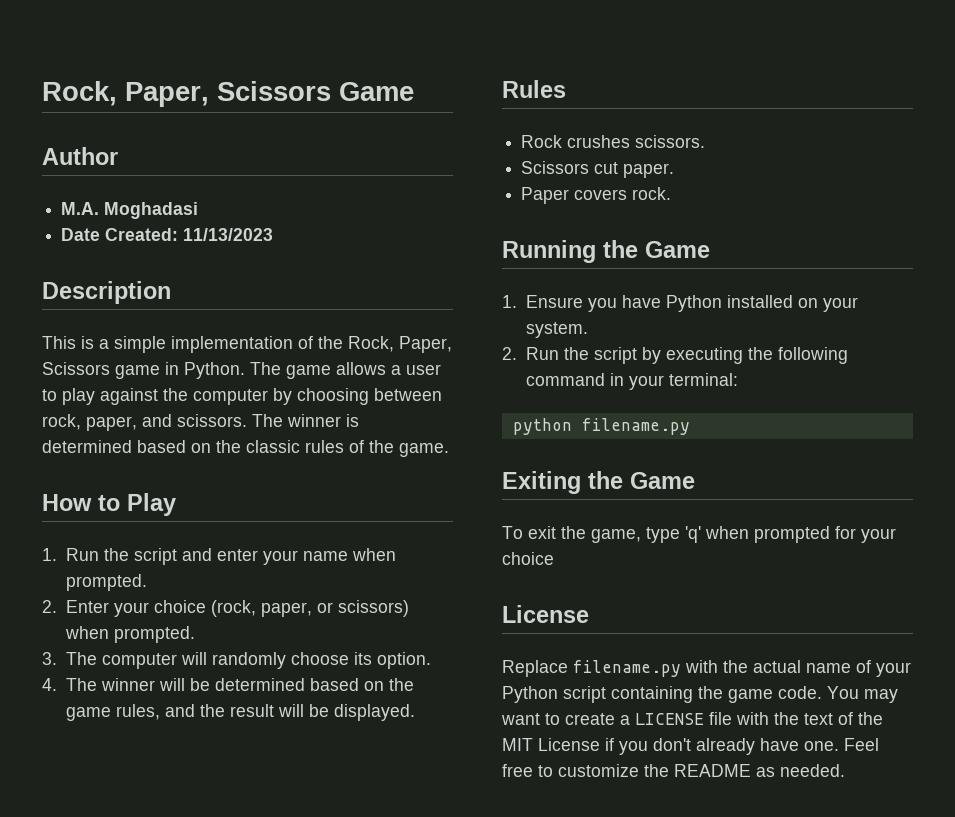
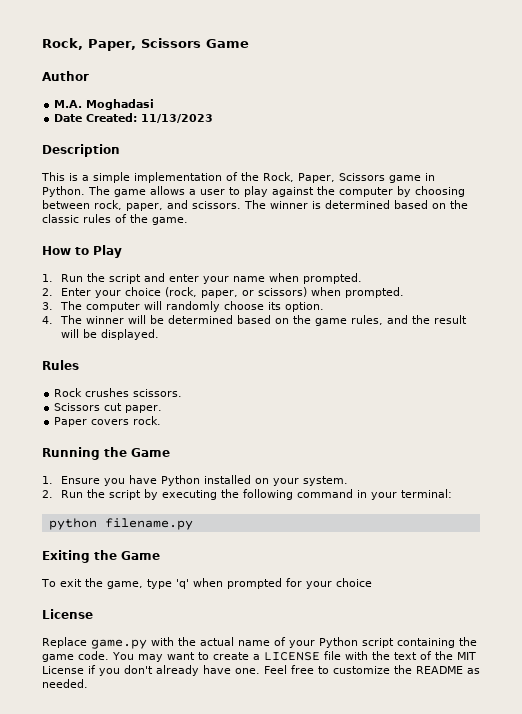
- Replace filename.py with the actual name of your Python script containing the game code.
+ Replace game.py with the actual name of your Python script containing the game code.

